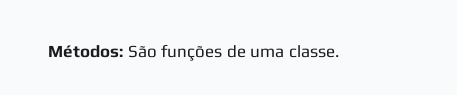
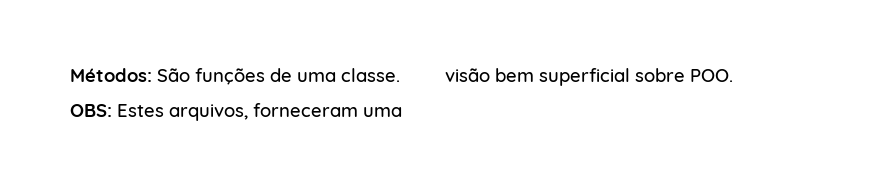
+ OBS: Estes arquivos, forneceram uma visão bem superficial sobre POO.

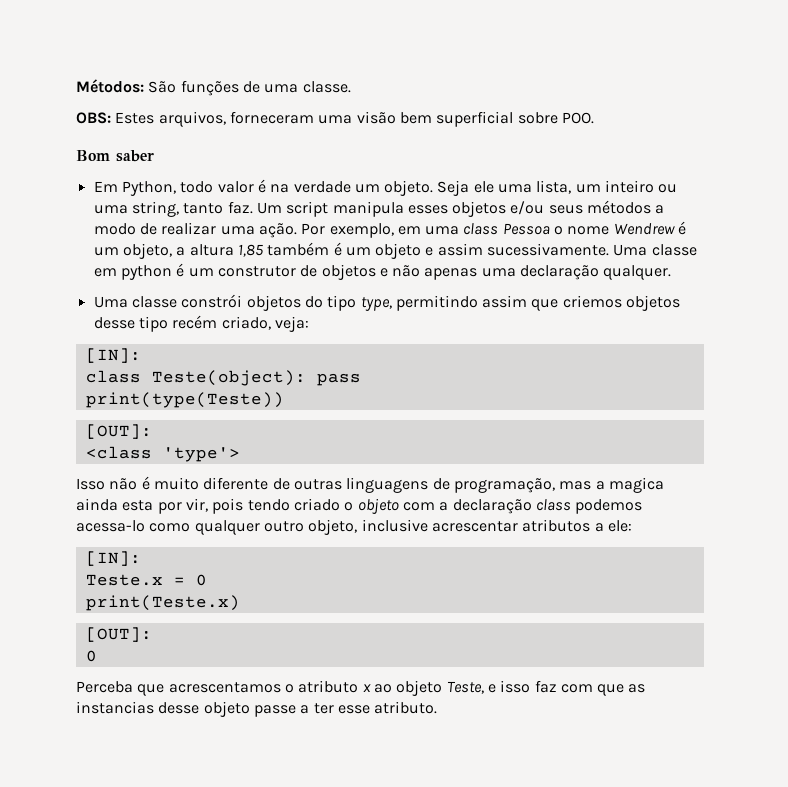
+ Bom saber
+ Em Python, todo valor é na verdade um objeto. Seja ele uma lista, um inteiro ou uma string, tanto faz. Um script manipula esses objetos e/ou seus métodos a modo de realizar uma ação. Por exemplo, em uma class Pessoa o nome Wendrew é um objeto, a altura 1,85 também é um objeto e assim sucessivamente. Uma classe em python é um construtor de objetos e não apenas uma declaração qualquer.
+ Uma classe constrói objetos do tipo type, permitindo assim que criemos objetos desse tipo recém criado, veja:
+ [IN]:
+ class Teste(object): pass
+ print(type(Teste))
+ [OUT]:
+ <class 'type'>
+ Isso não é muito diferente de outras linguagens de programação, mas a magica ainda esta por vir, pois tendo criado o objeto com a declaração class podemos acessa-lo como qualquer outro objeto, inclusive acrescentar atributos a ele:
+ [IN]:
+ Teste.x = 0
+ print(Teste.x)
+ [OUT]:
+ 0
+ Perceba que acrescentamos o atributo x ao objeto Teste, e isso faz com que as instancias desse objeto passe a ter esse atributo.

